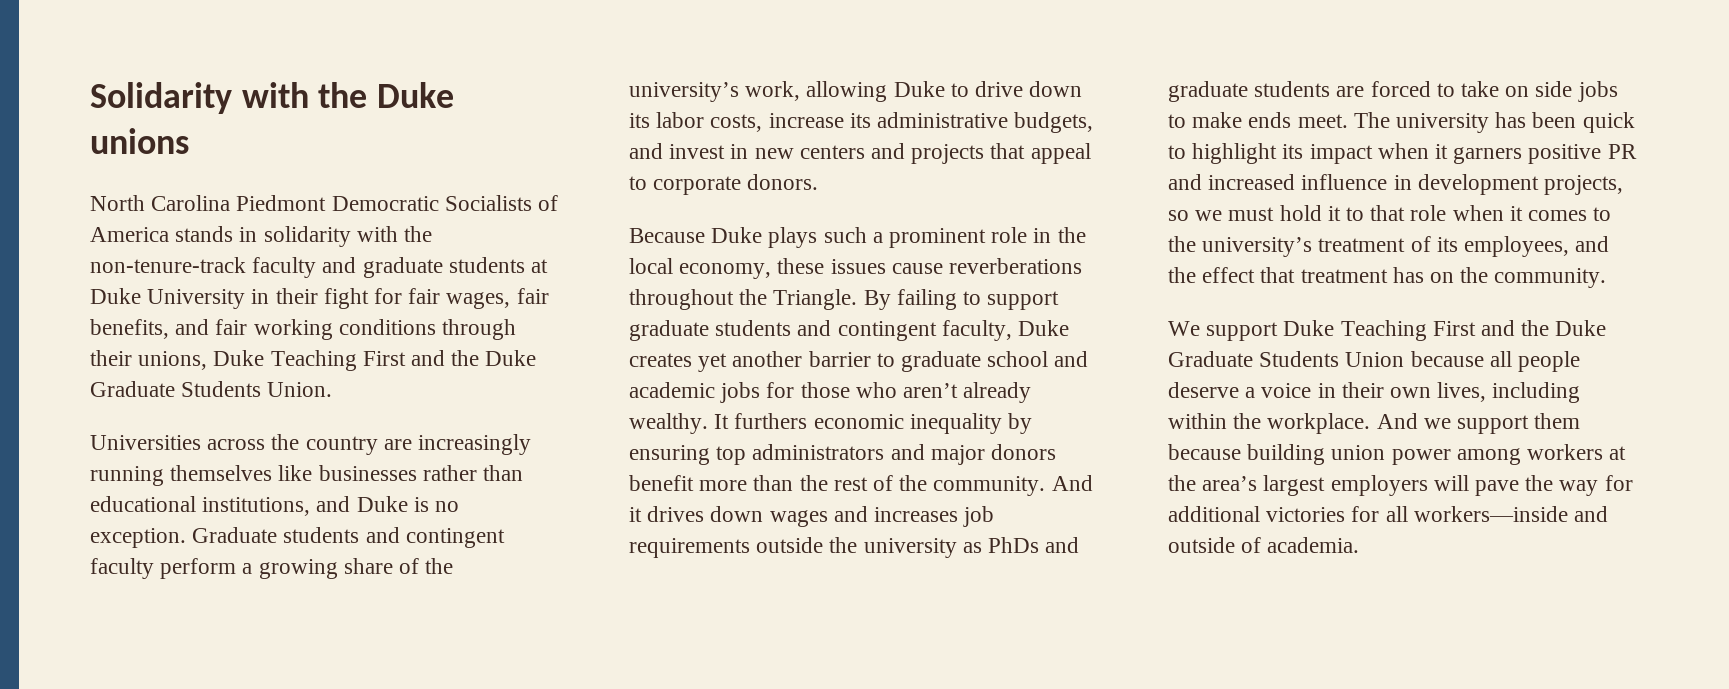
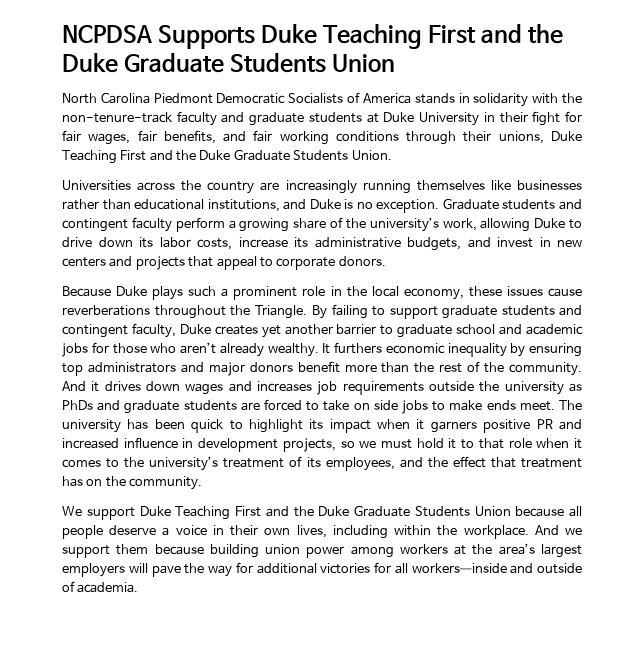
- Solidarity with the Duke unions
+ NCPDSA Supports Duke Teaching First and the Duke Graduate Students Union

